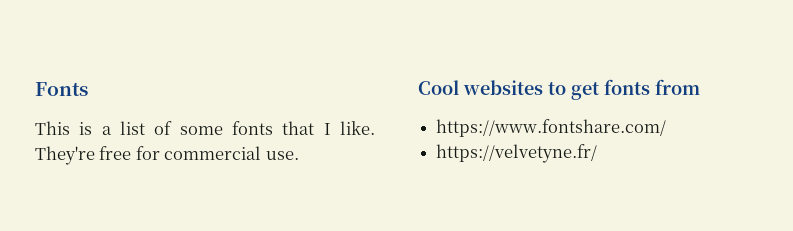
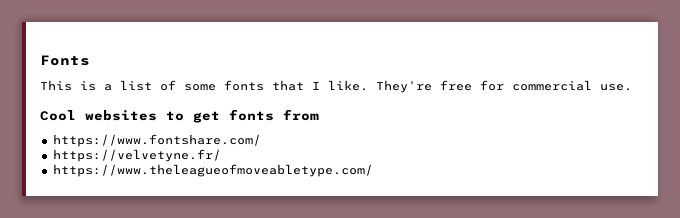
+ https://www.theleagueofmoveabletype.com/

